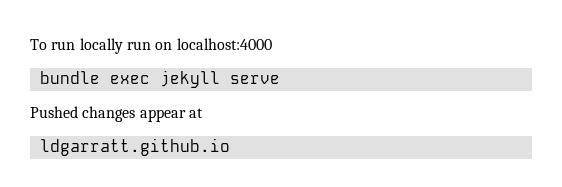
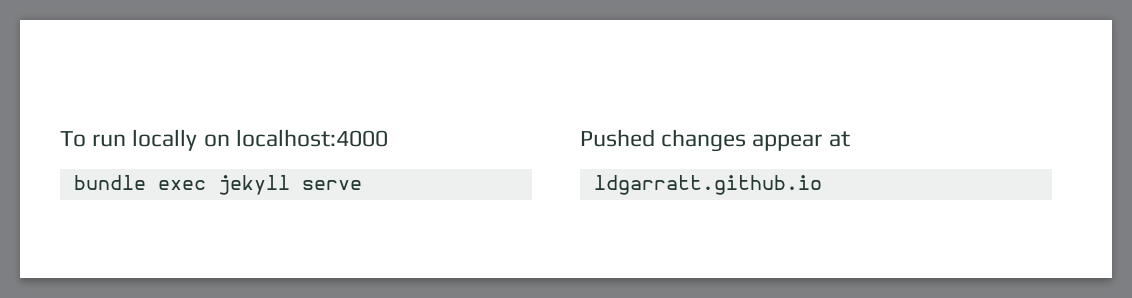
- To run locally run on localhost:4000
+ To run locally on localhost:4000

